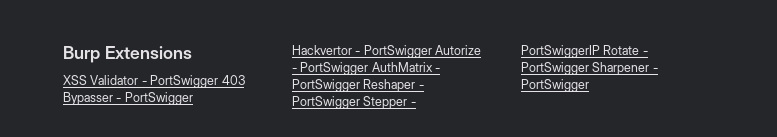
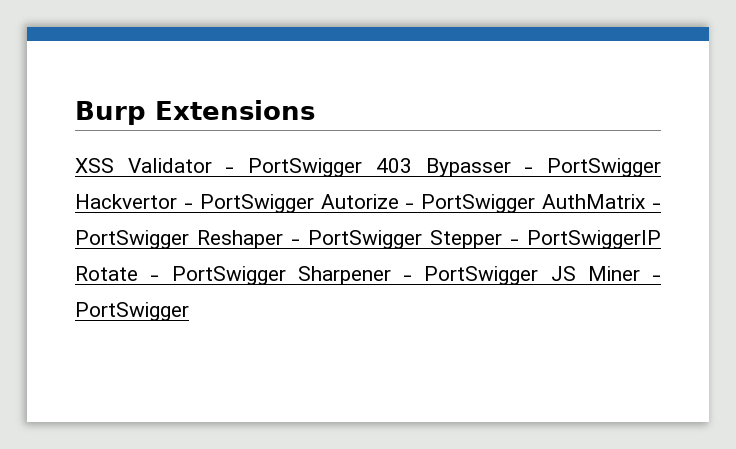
- XSS Validator - PortSwigger 403 Bypasser - PortSwigger Hackvertor - PortSwigger Autorize - PortSwigger AuthMatrix - PortSwigger Reshaper - PortSwigger Stepper - PortSwiggerIP Rotate - PortSwigger Sharpener - PortSwigger
+ XSS Validator - PortSwigger 403 Bypasser - PortSwigger Hackvertor - PortSwigger Autorize - PortSwigger AuthMatrix - PortSwigger Reshaper - PortSwigger Stepper - PortSwiggerIP Rotate - PortSwigger Sharpener - PortSwigger JS Miner - PortSwigger

